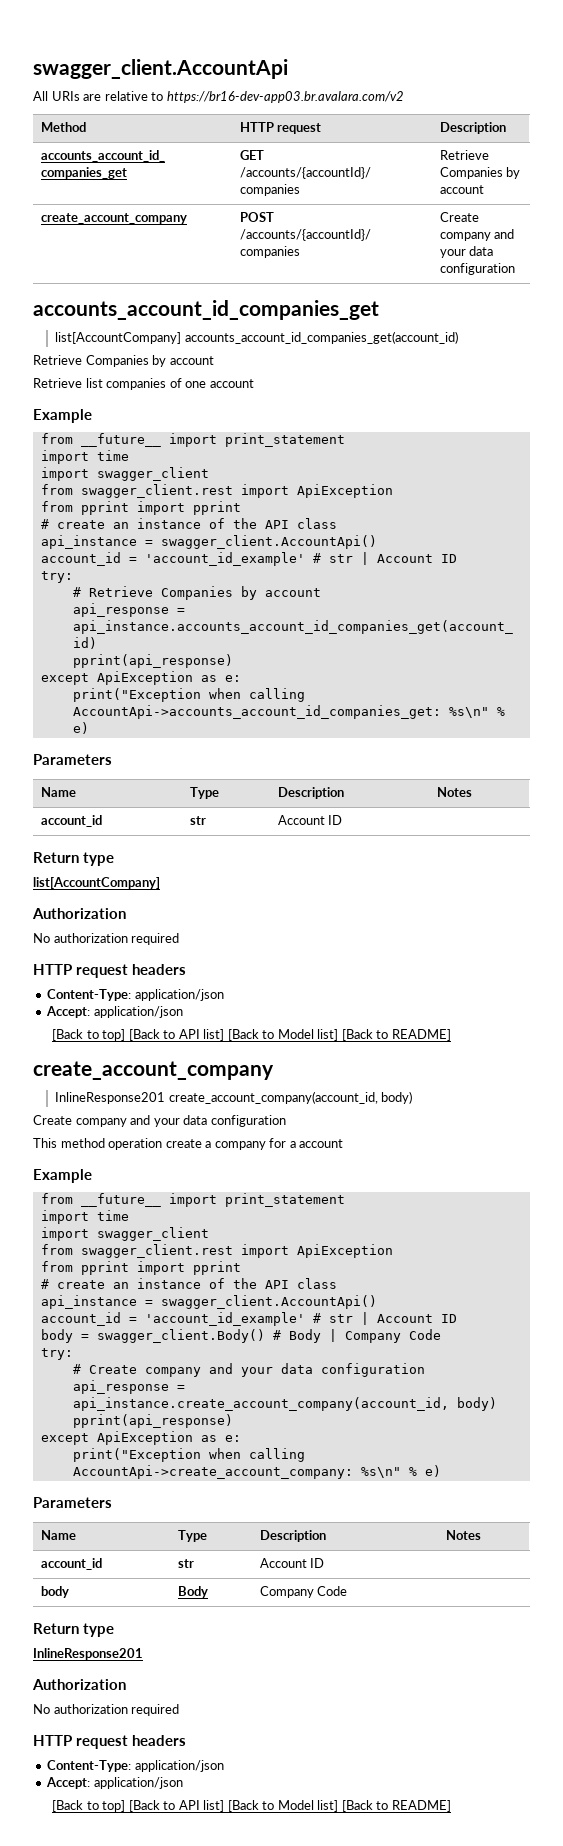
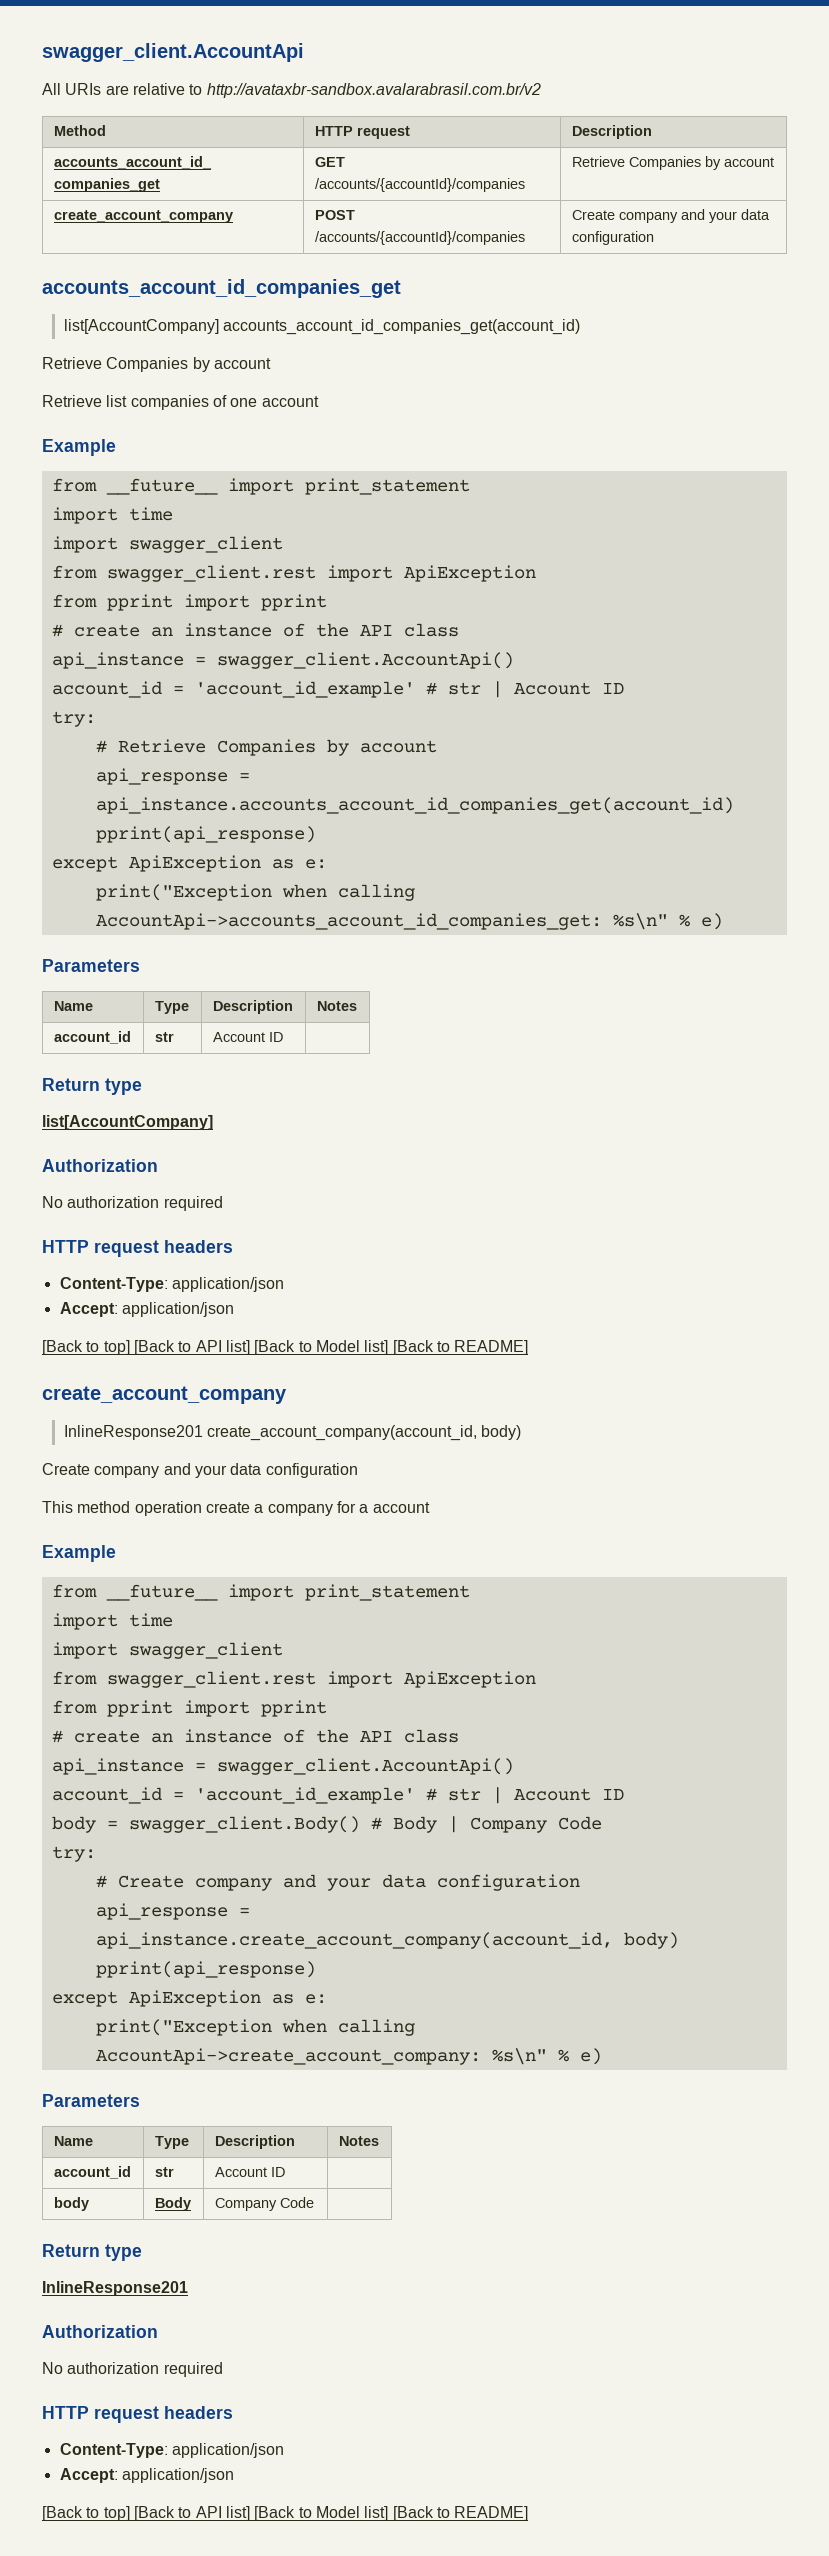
- All URIs are relative to https://br16-dev-app03.br.avalara.com/v2
+ All URIs are relative to http://avataxbr-sandbox.avalarabrasil.com.br/v2

